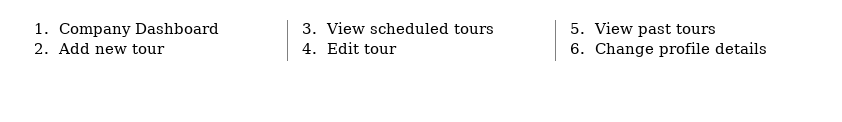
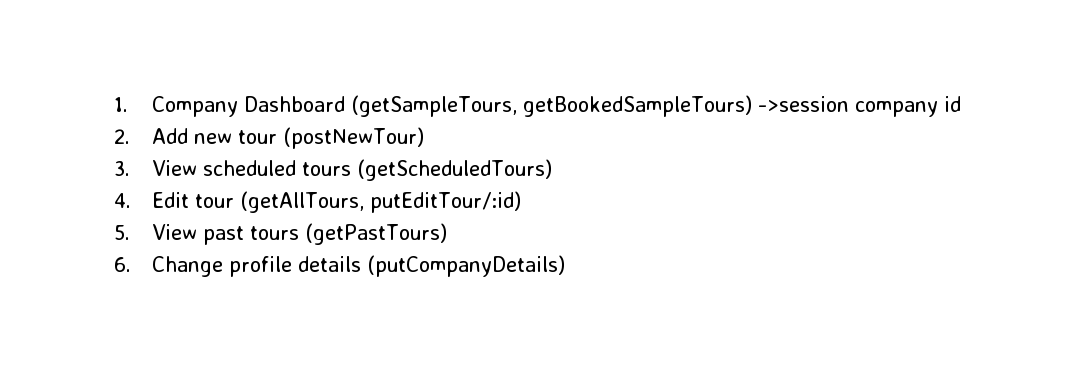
- 1. Company Dashboard
+ 1. Company Dashboard (getSampleTours, getBookedSampleTours) ->session company id
- 2. Add new tour
+ 2. Add new tour (postNewTour)
- 3. View scheduled tours
+ 3. View scheduled tours (getScheduledTours)
- 4. Edit tour
+ 4. Edit tour (getAllTours, putEditTour/:id)
- 5. View past tours
+ 5. View past tours (getPastTours)
- 6. Change profile details
+ 6. Change profile details (putCompanyDetails)

